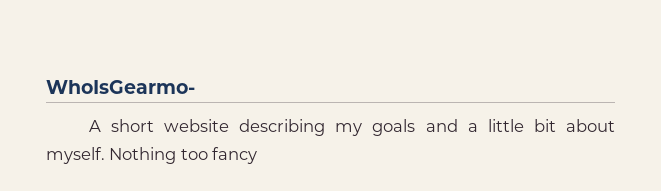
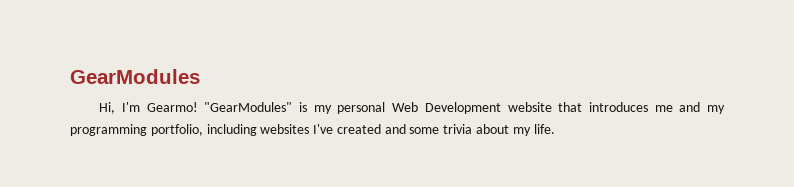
- WhoIsGearmo-
- A short website describing my goals and a little bit about myself. Nothing too fancy
+ GearModules
+ Hi, I'm Gearmo! "GearModules" is my personal Web Development website that introduces me and my programming portfolio, including websites I've created and some trivia about my life.

